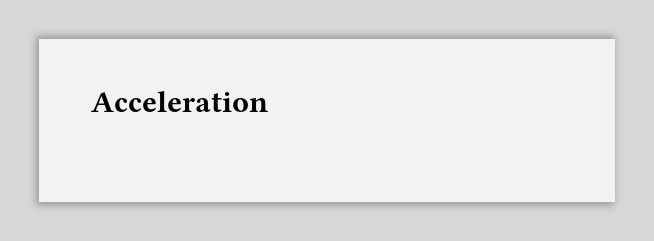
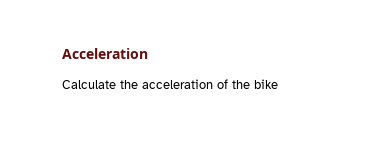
+ Calculate the acceleration of the bike

